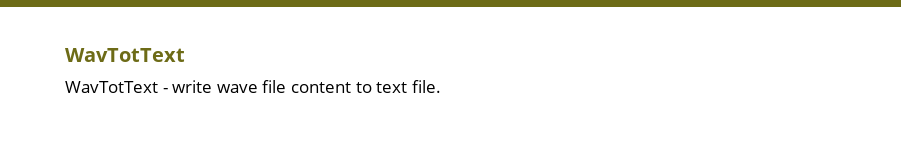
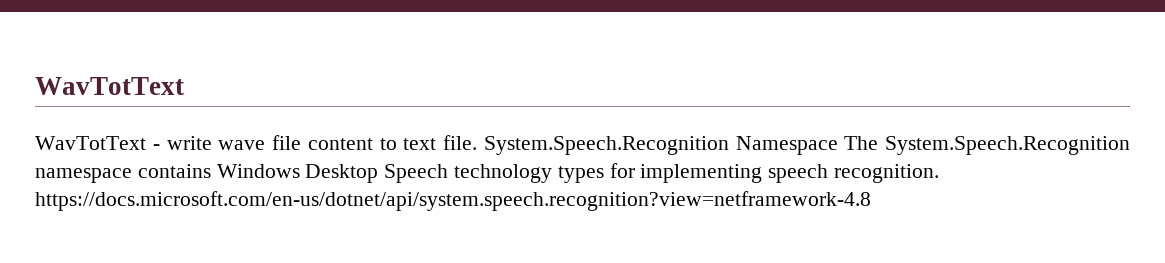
+ System.Speech.Recognition Namespace The System.Speech.Recognition namespace contains Windows Desktop Speech technology types for implementing speech recognition. https://docs.microsoft.com/en-us/dotnet/api/system.speech.recognition?view=netframework-4.8

